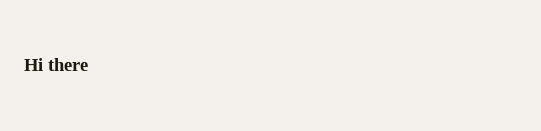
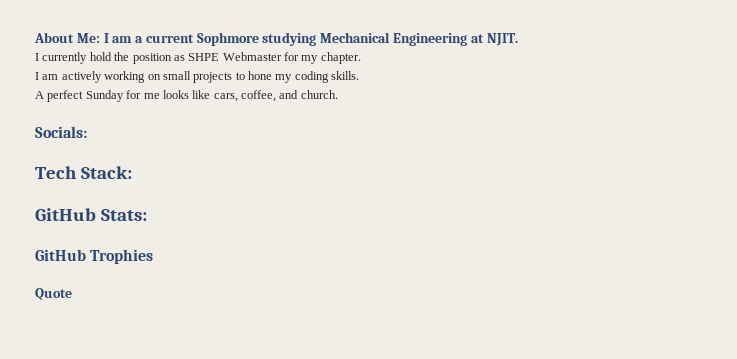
- Hi there
+ About Me: I am a current Sophmore studying Mechanical Engineering at NJIT.
+ I currently hold the position as SHPE Webmaster for my chapter.
+ I am actively working on small projects to hone my coding skills.
+ A perfect Sunday for me looks like cars, coffee, and church.
+ Socials:
+ Tech Stack:
+ GitHub Stats:
+ GitHub Trophies
+ Quote

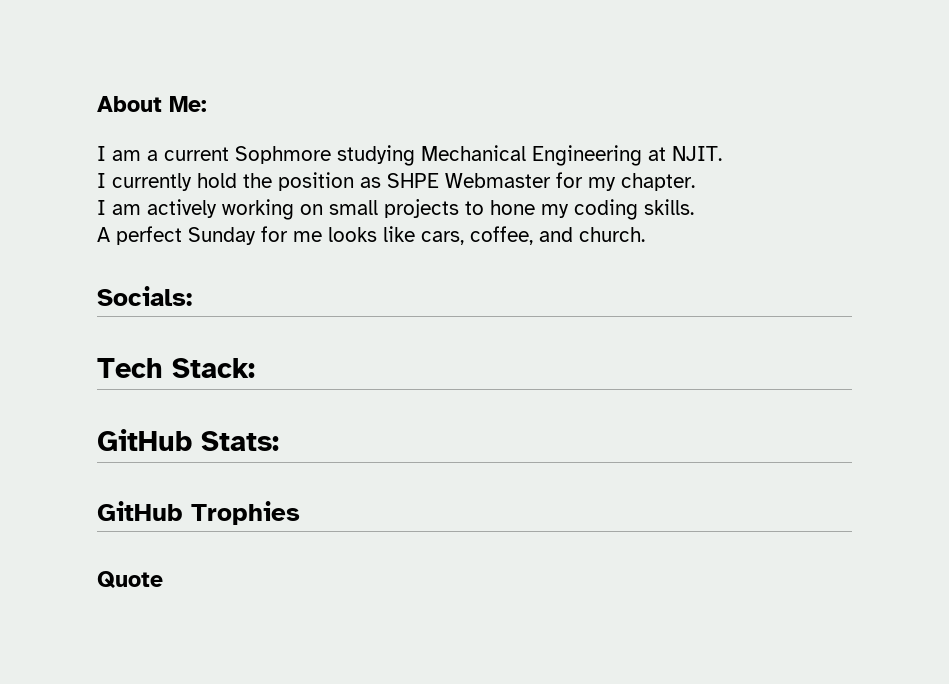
- About Me: I am a current Sophmore studying Mechanical Engineering at NJIT.
+ About Me:
+ I am a current Sophmore studying Mechanical Engineering at NJIT.

